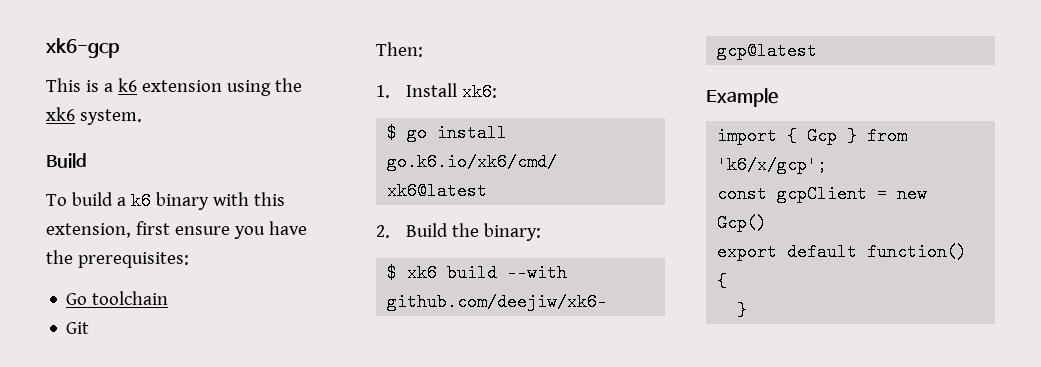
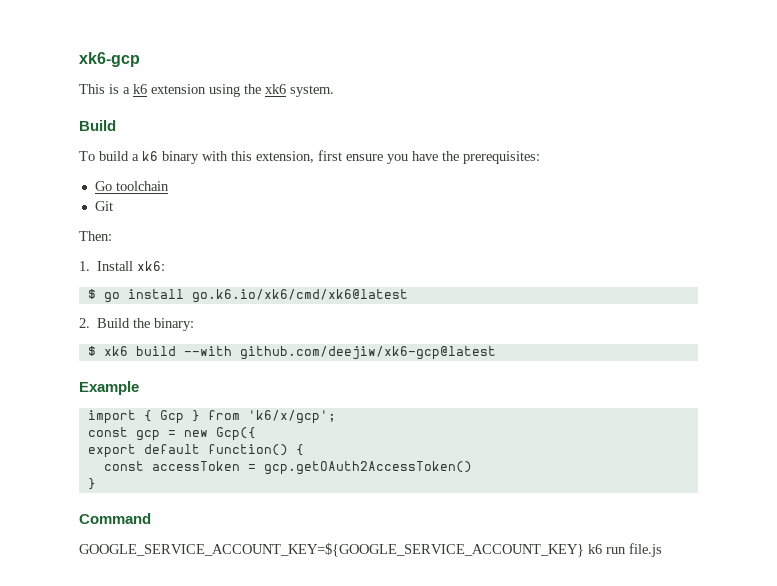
- const gcpClient = new Gcp()
+ const gcp = new Gcp({
  export default function() {
+ const accessToken = gcp.getOAuth2AccessToken()
  }
+ Command
+ GOOGLE_SERVICE_ACCOUNT_KEY=${GOOGLE_SERVICE_ACCOUNT_KEY} k6 run file.js

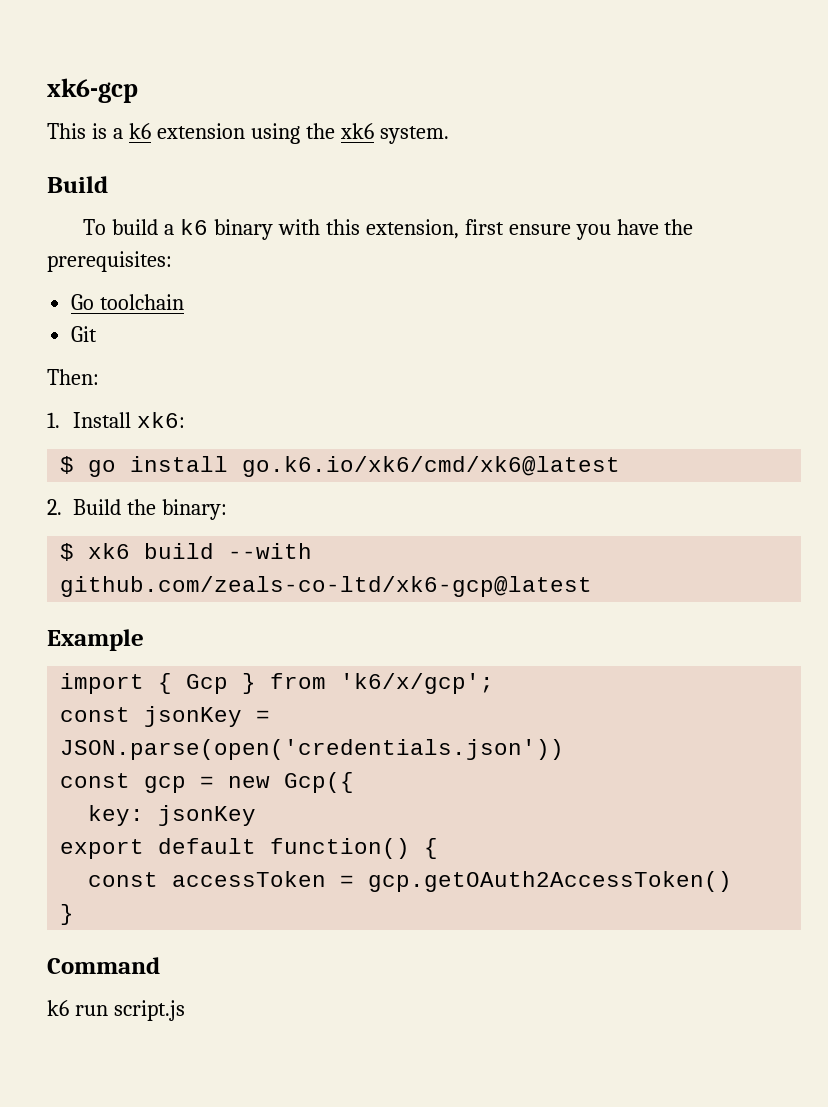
- $ xk6 build --with github.com/deejiw/xk6-gcp@latest
+ $ xk6 build --with github.com/zeals-co-ltd/xk6-gcp@latest
+ const jsonKey = JSON.parse(open('credentials.json'))
+ key: jsonKey
- GOOGLE_SERVICE_ACCOUNT_KEY=${GOOGLE_SERVICE_ACCOUNT_KEY} k6 run file.js
+ k6 run script.js

